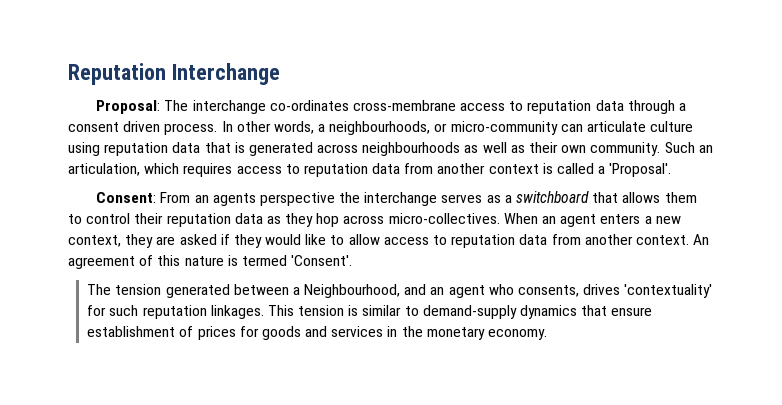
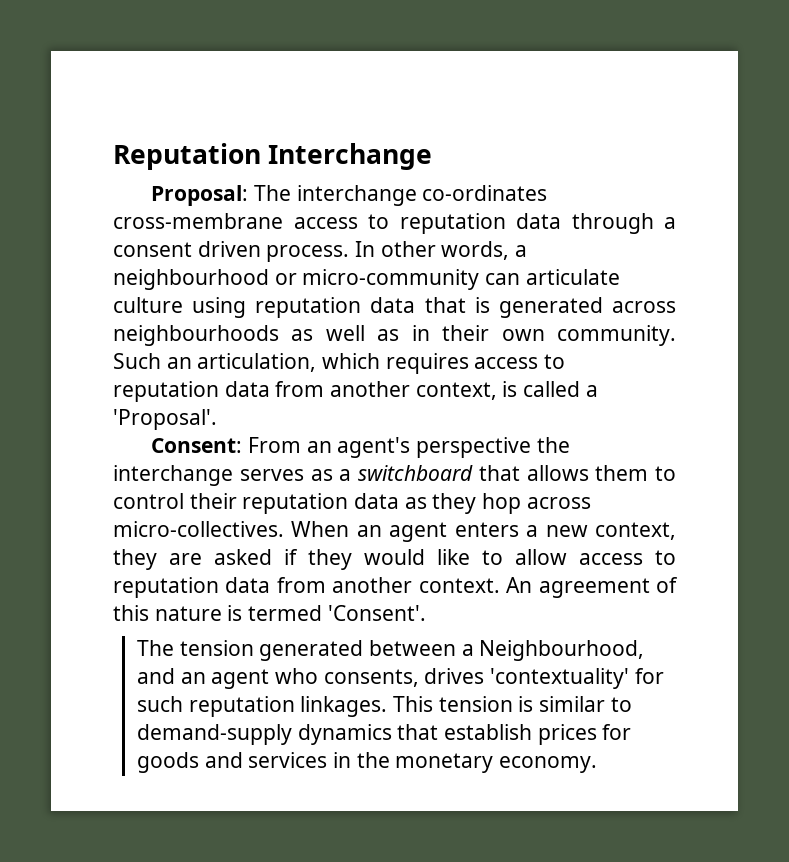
- In other words, a neighbourhoods, or micro-community can articulate culture using reputation data that is generated across neighbourhoods as well as their own community.
+ In other words, a neighbourhood or micro-community can articulate culture using reputation data that is generated across neighbourhoods as well as in their own community.
- Such an articulation, which requires access to reputation data from another context is called a 'Proposal'.
+ Such an articulation, which requires access to reputation data from another context, is called a 'Proposal'.
- Consent: From an agents perspective the interchange serves as a switchboard that allows them to control their reputation data as they hop across micro-collectives.
+ Consent: From an agent's perspective the interchange serves as a switchboard that allows them to control their reputation data as they hop across micro-collectives.
- This tension is similar to demand-supply dynamics that ensure establishment of prices for goods and services in the monetary economy.
+ This tension is similar to demand-supply dynamics that establish prices for goods and services in the monetary economy.

